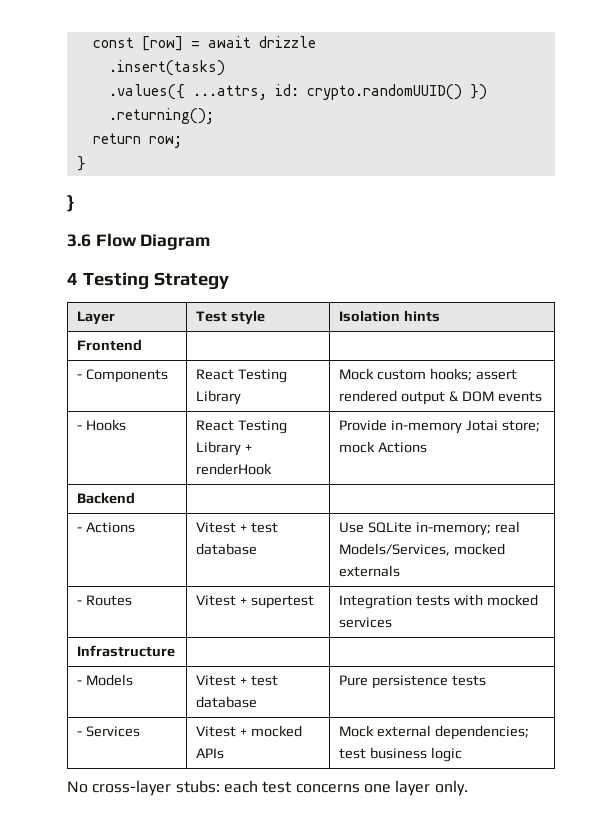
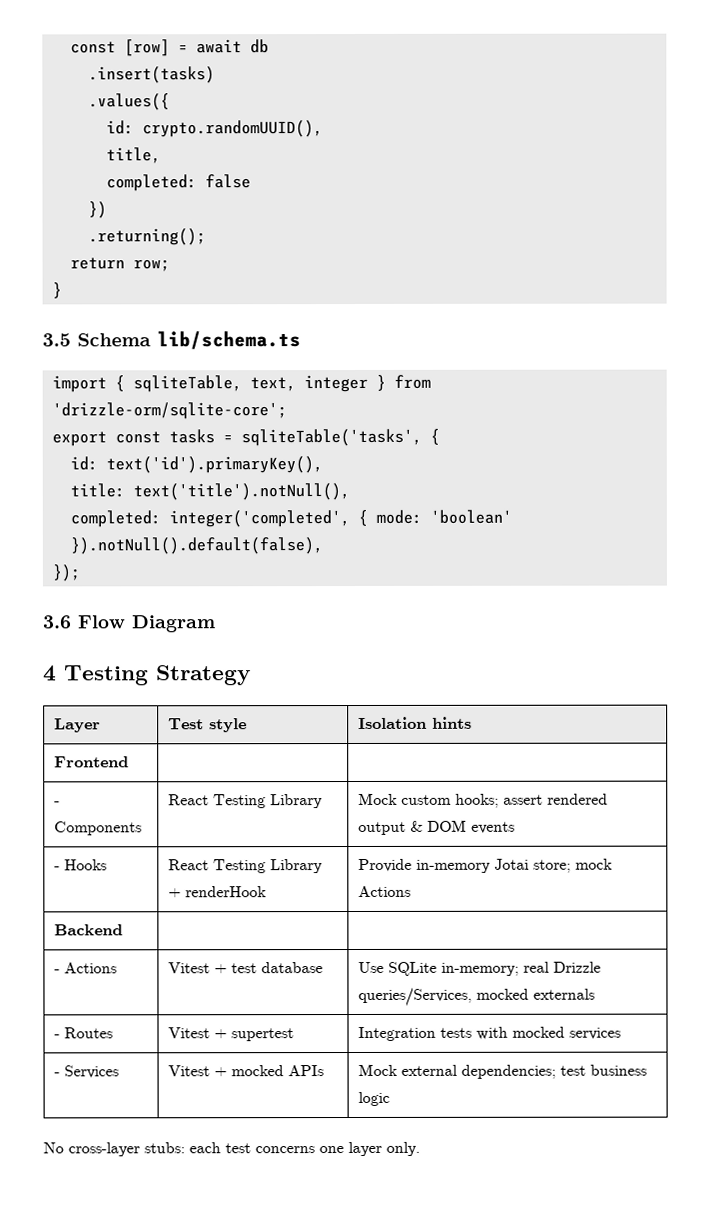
- const [row] = await drizzle
+ const [row] = await db
- .values({ ...attrs, id: crypto.randomUUID() })
+ .values({
+ id: crypto.randomUUID(),
+ title,
+ completed: false
+ })
  return row;
  }
- }
+ 3.5 Schema lib/schema.ts
+ import { sqliteTable, text, integer } from 'drizzle-orm/sqlite-core';
+ export const tasks = sqliteTable('tasks', {
+ id: text('id').primaryKey(),
+ title: text('title').notNull(),
+ completed: integer('completed', { mode: 'boolean' }).notNull().default(false),
+ });
- - Actions | Vitest + test database | Use SQLite in-memory; real Models/Services, mocked externals
+ - Actions | Vitest + test database | Use SQLite in-memory; real Drizzle queries/Services, mocked externals
- Infrastructure | |
- - Models | Vitest + test database | Pure persistence tests

